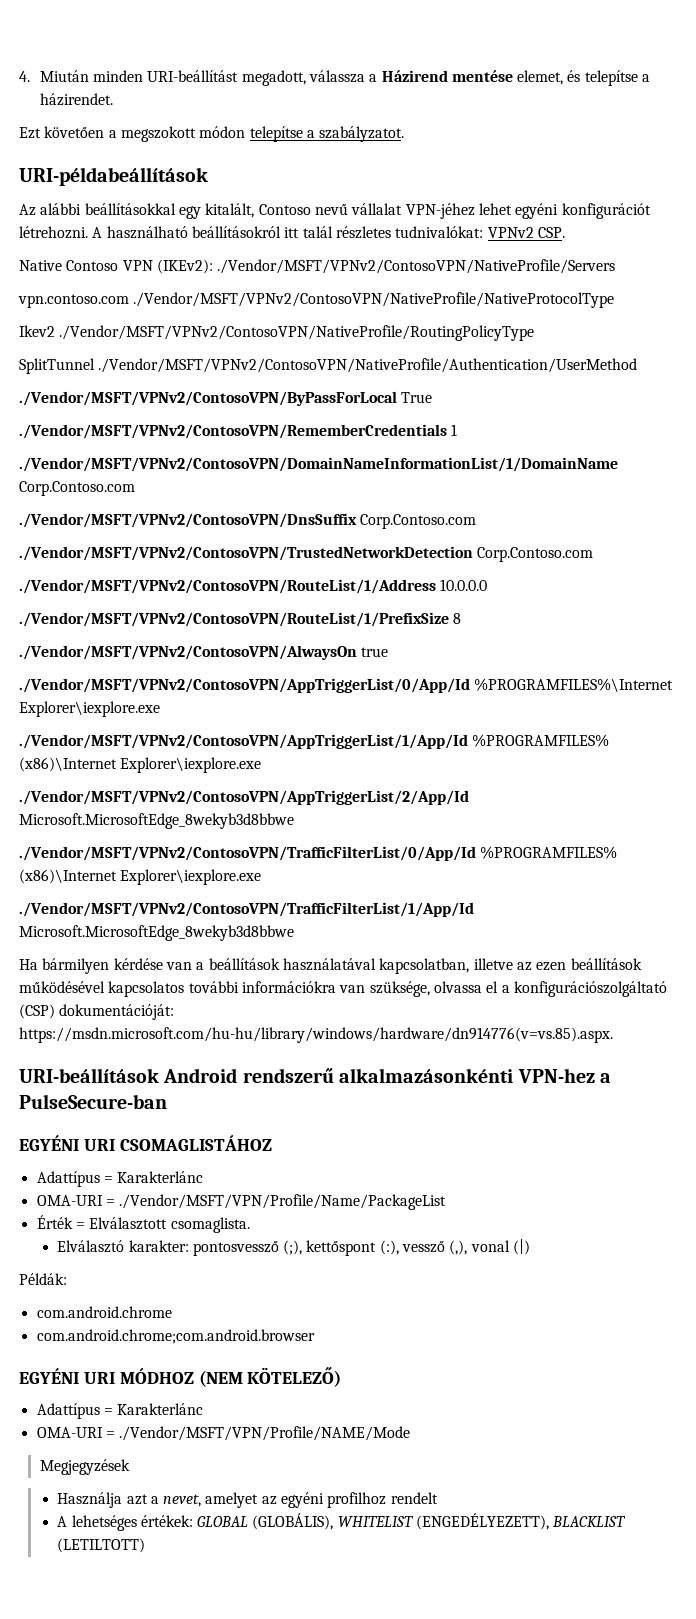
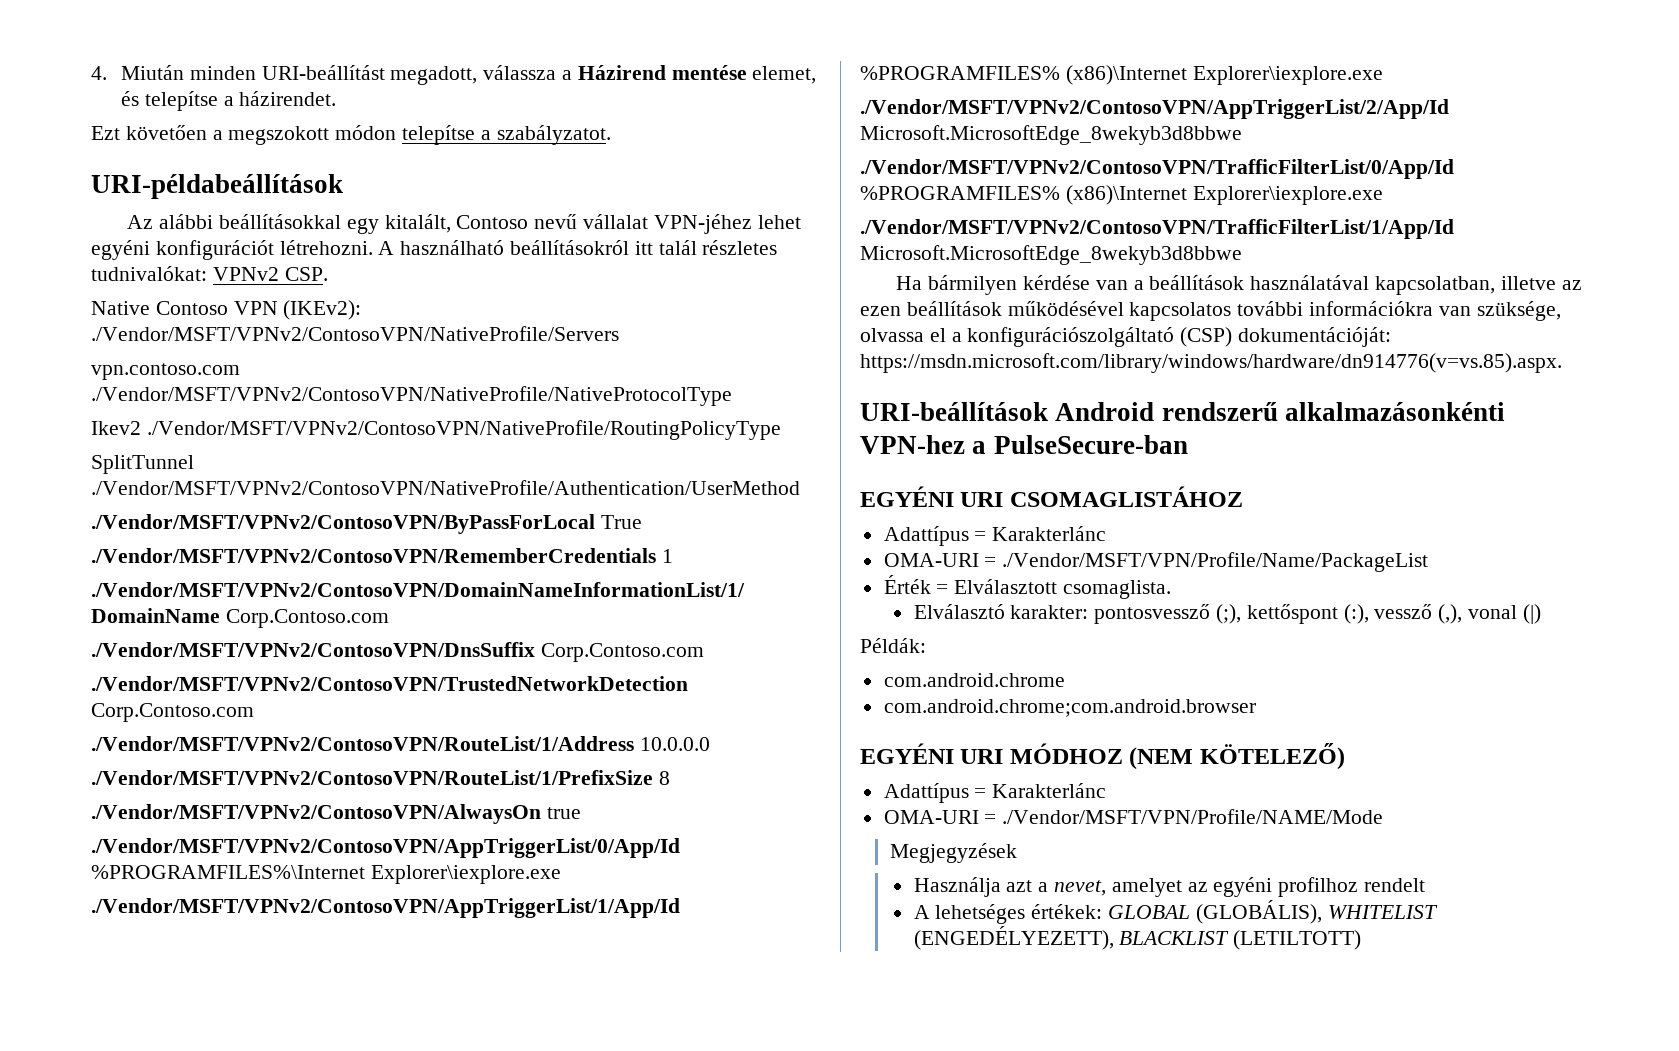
- Ha bármilyen kérdése van a beállítások használatával kapcsolatban, illetve az ezen beállítások működésével kapcsolatos további információkra van szüksége, olvassa el a konfigurációszolgáltató (CSP) dokumentációját: https://msdn.microsoft.com/hu-hu/library/windows/hardware/dn914776(v=vs.85).aspx.
+ Ha bármilyen kérdése van a beállítások használatával kapcsolatban, illetve az ezen beállítások működésével kapcsolatos további információkra van szüksége, olvassa el a konfigurációszolgáltató (CSP) dokumentációját: https://msdn.microsoft.com/library/windows/hardware/dn914776(v=vs.85).aspx.

